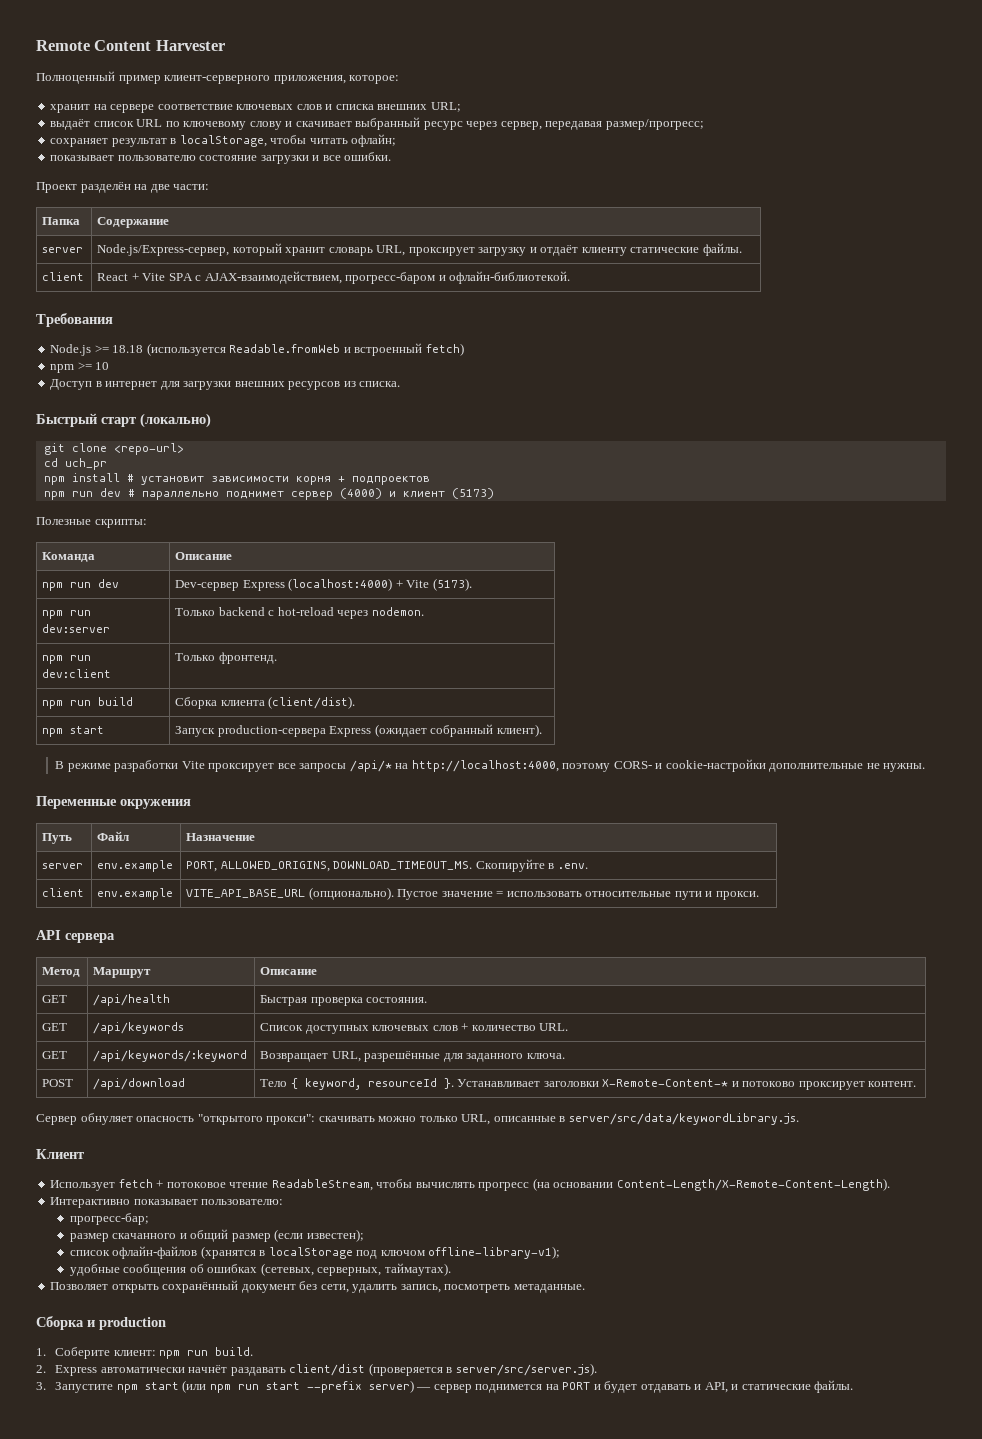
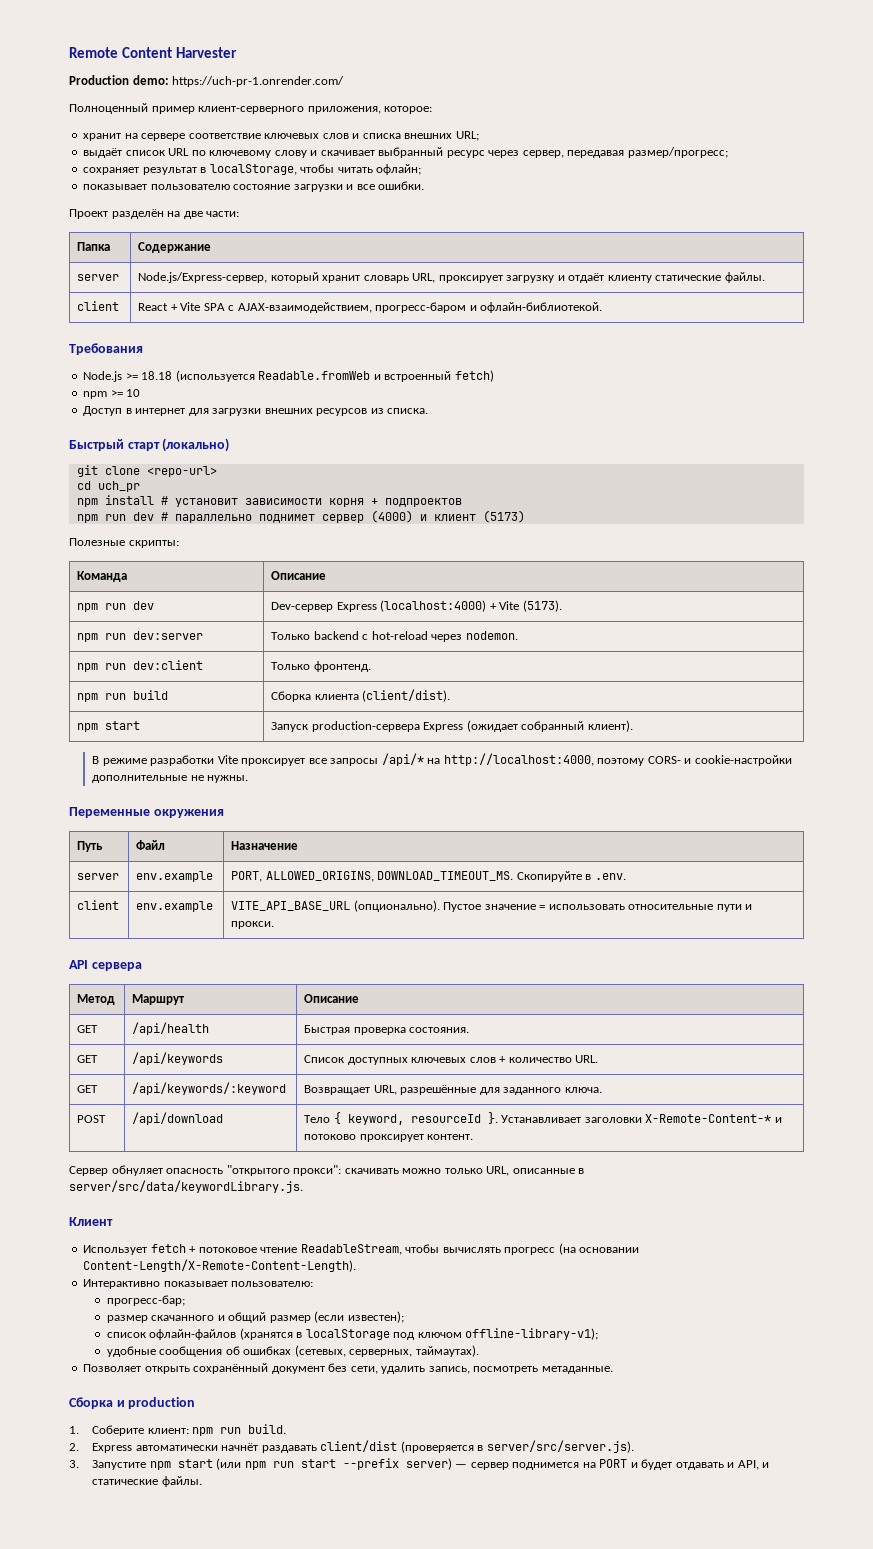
+ Production demo: https://uch-pr-1.onrender.com/

